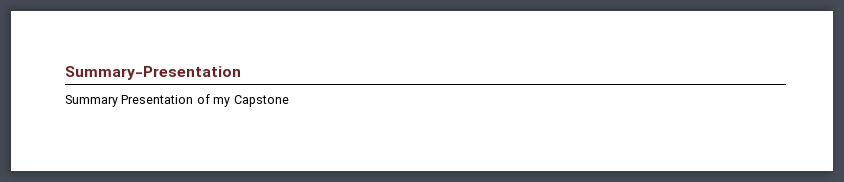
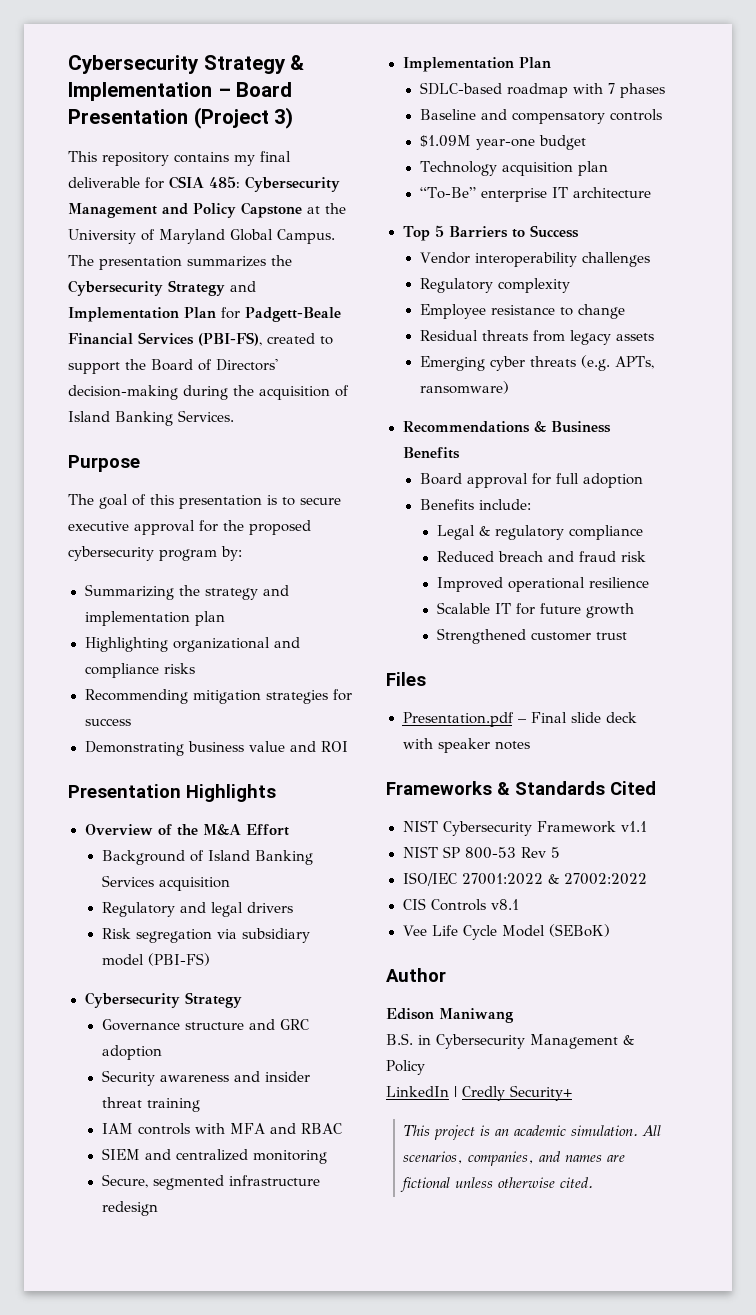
- Summary-Presentation
- Summary Presentation of my Capstone
+ Cybersecurity Strategy & Implementation – Board Presentation (Project 3)
+ This repository contains my final deliverable for CSIA 485: Cybersecurity Management and Policy Capstone at the University of Maryland Global Campus. The presentation summarizes the Cybersecurity Strategy and Implementation Plan for Padgett-Beale Financial Services (PBI-FS), created to support the Board of Directors' decision-making during the acquisition of Island Banking Services.
+ Purpose
+ The goal of this presentation is to secure executive approval for the proposed cybersecurity program by:
+ Summarizing the strategy and implementation plan
+ Highlighting organizational and compliance risks
+ Recommending mitigation strategies for success
+ Demonstrating business value and ROI
+ Presentation Highlights
+ Overview of the M&A Effort
+ Background of Island Banking Services acquisition
+ Regulatory and legal drivers
+ Risk segregation via subsidiary model (PBI-FS)
+ Cybersecurity Strategy
+ Governance structure and GRC adoption
+ Security awareness and insider threat training
+ IAM controls with MFA and RBAC
+ SIEM and centralized monitoring
+ Secure, segmented infrastructure redesign
+ Implementation Plan
+ SDLC-based roadmap with 7 phases
+ Baseline and compensatory controls
+ $1.09M year-one budget
+ Technology acquisition plan
+ “To-Be” enterprise IT architecture
+ Top 5 Barriers to Success
+ Vendor interoperability challenges
+ Regulatory complexity
+ Employee resistance to change
+ Residual threats from legacy assets
+ Emerging cyber threats (e.g. APTs, ransomware)
+ Recommendations & Business Benefits
+ Board approval for full adoption
+ Benefits include:
+ Legal & regulatory compliance
+ Reduced breach and fraud risk
+ Improved operational resilience
+ Scalable IT for future growth
+ Strengthened customer trust
+ Files
+ Presentation.pdf – Final slide deck with speaker notes
+ Frameworks & Standards Cited
+ NIST Cybersecurity Framework v1.1
+ NIST SP 800-53 Rev 5
+ ISO/IEC 27001:2022 & 27002:2022
+ CIS Controls v8.1
+ Vee Life Cycle Model (SEBoK)
+ Author
+ Edison Maniwang
+ B.S. in Cybersecurity Management & Policy
+ LinkedIn | Credly Security+
+ This project is an academic simulation. All scenarios, companies, and names are fictional unless otherwise cited.

